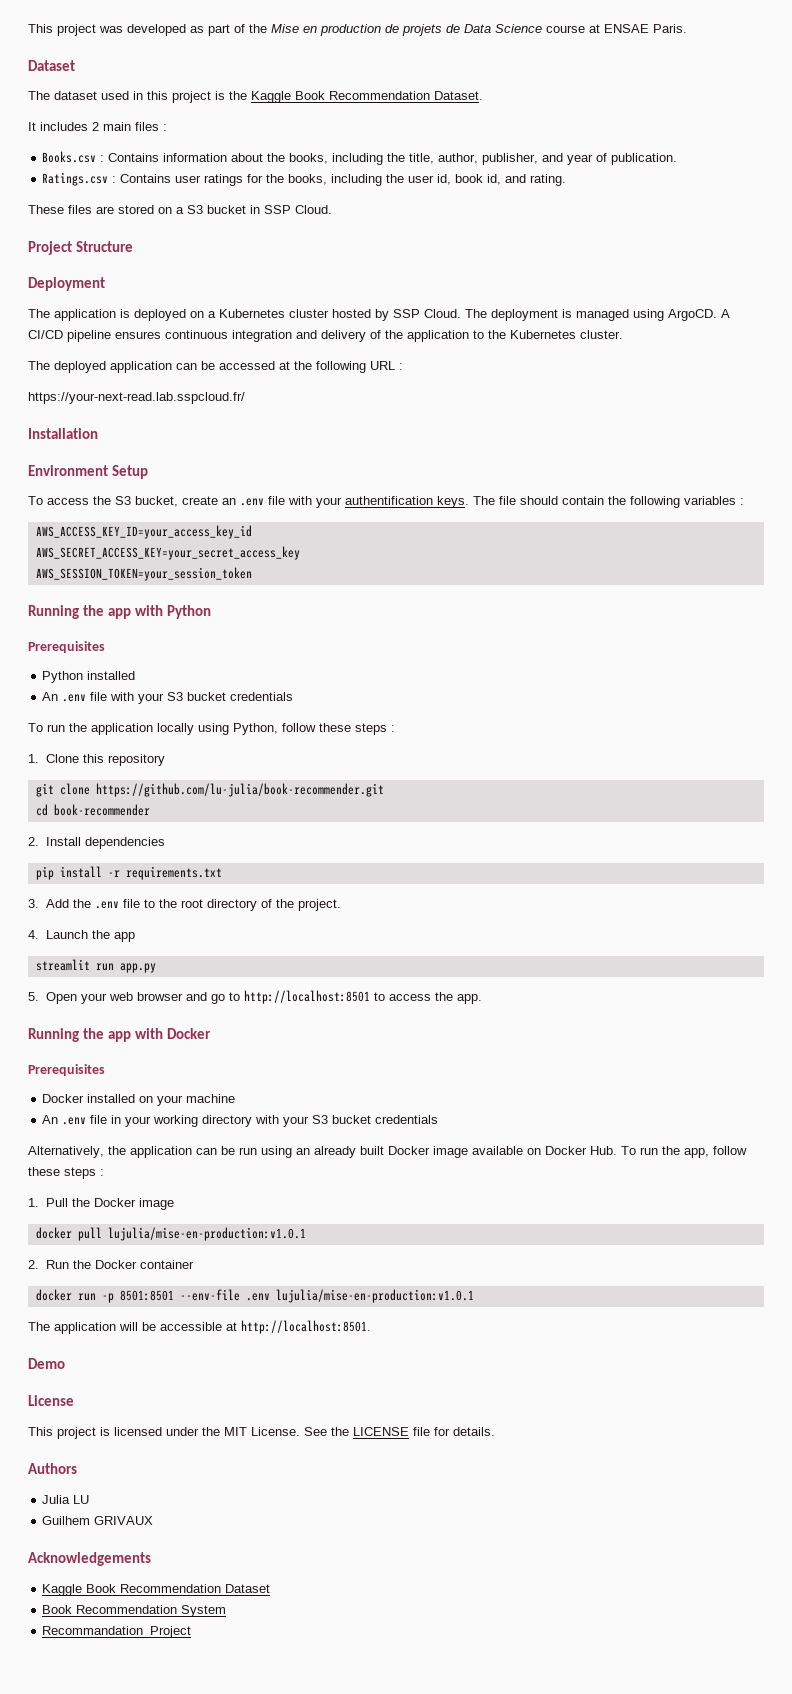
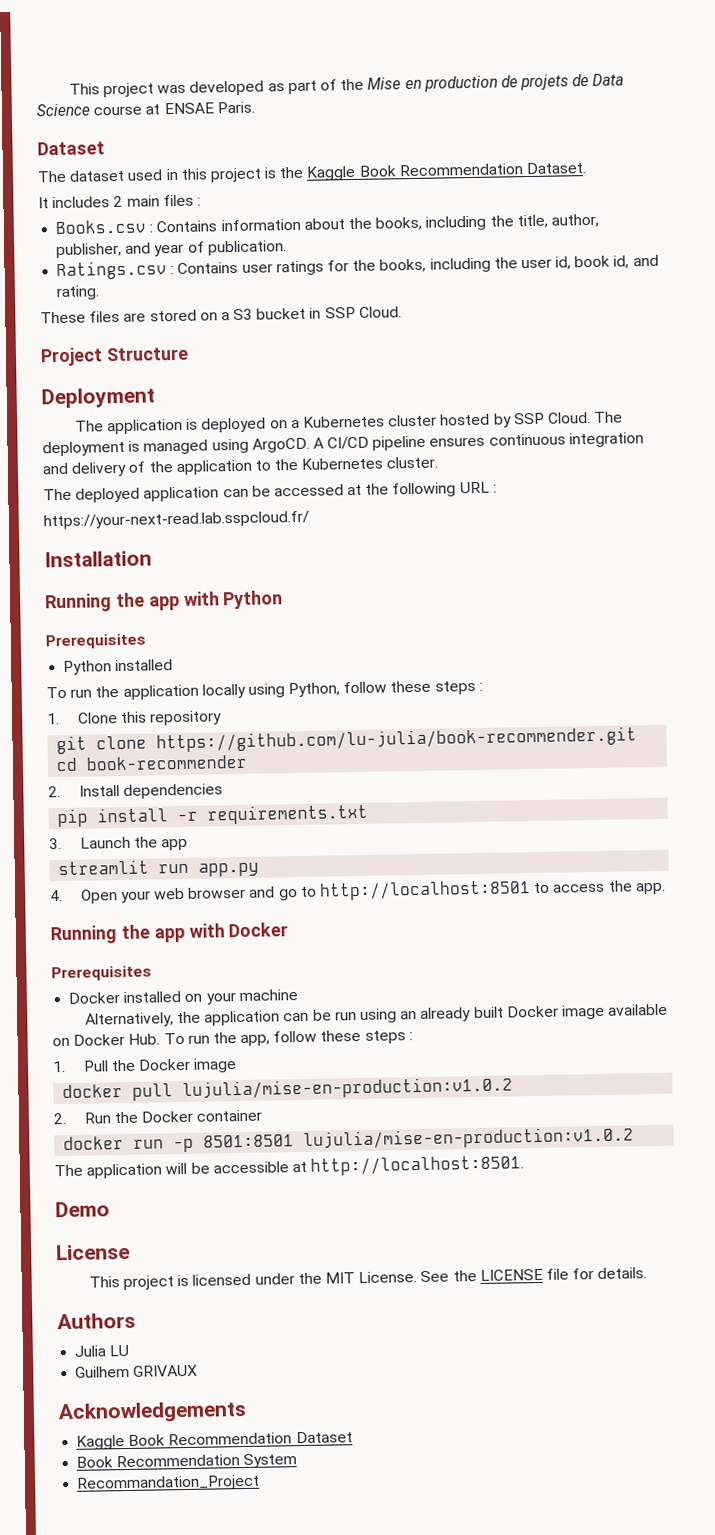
- Environment Setup
- To access the S3 bucket, create an .env file with your authentification keys. The file should contain the following variables :
- AWS_ACCESS_KEY_ID=your_access_key_id
- AWS_SECRET_ACCESS_KEY=your_secret_access_key
- AWS_SESSION_TOKEN=your_session_token
- An .env file with your S3 bucket credentials
- 3. Add the .env file to the root directory of the project.
- 4. Launch the app
+ 3. Launch the app
- 5. Open your web browser and go to http://localhost:8501 to access the app.
+ 4. Open your web browser and go to http://localhost:8501 to access the app.
- An .env file in your working directory with your S3 bucket credentials
- docker pull lujulia/mise-en-production:v1.0.1
+ docker pull lujulia/mise-en-production:v1.0.2
- docker run -p 8501:8501 --env-file .env lujulia/mise-en-production:v1.0.1
+ docker run -p 8501:8501 lujulia/mise-en-production:v1.0.2

